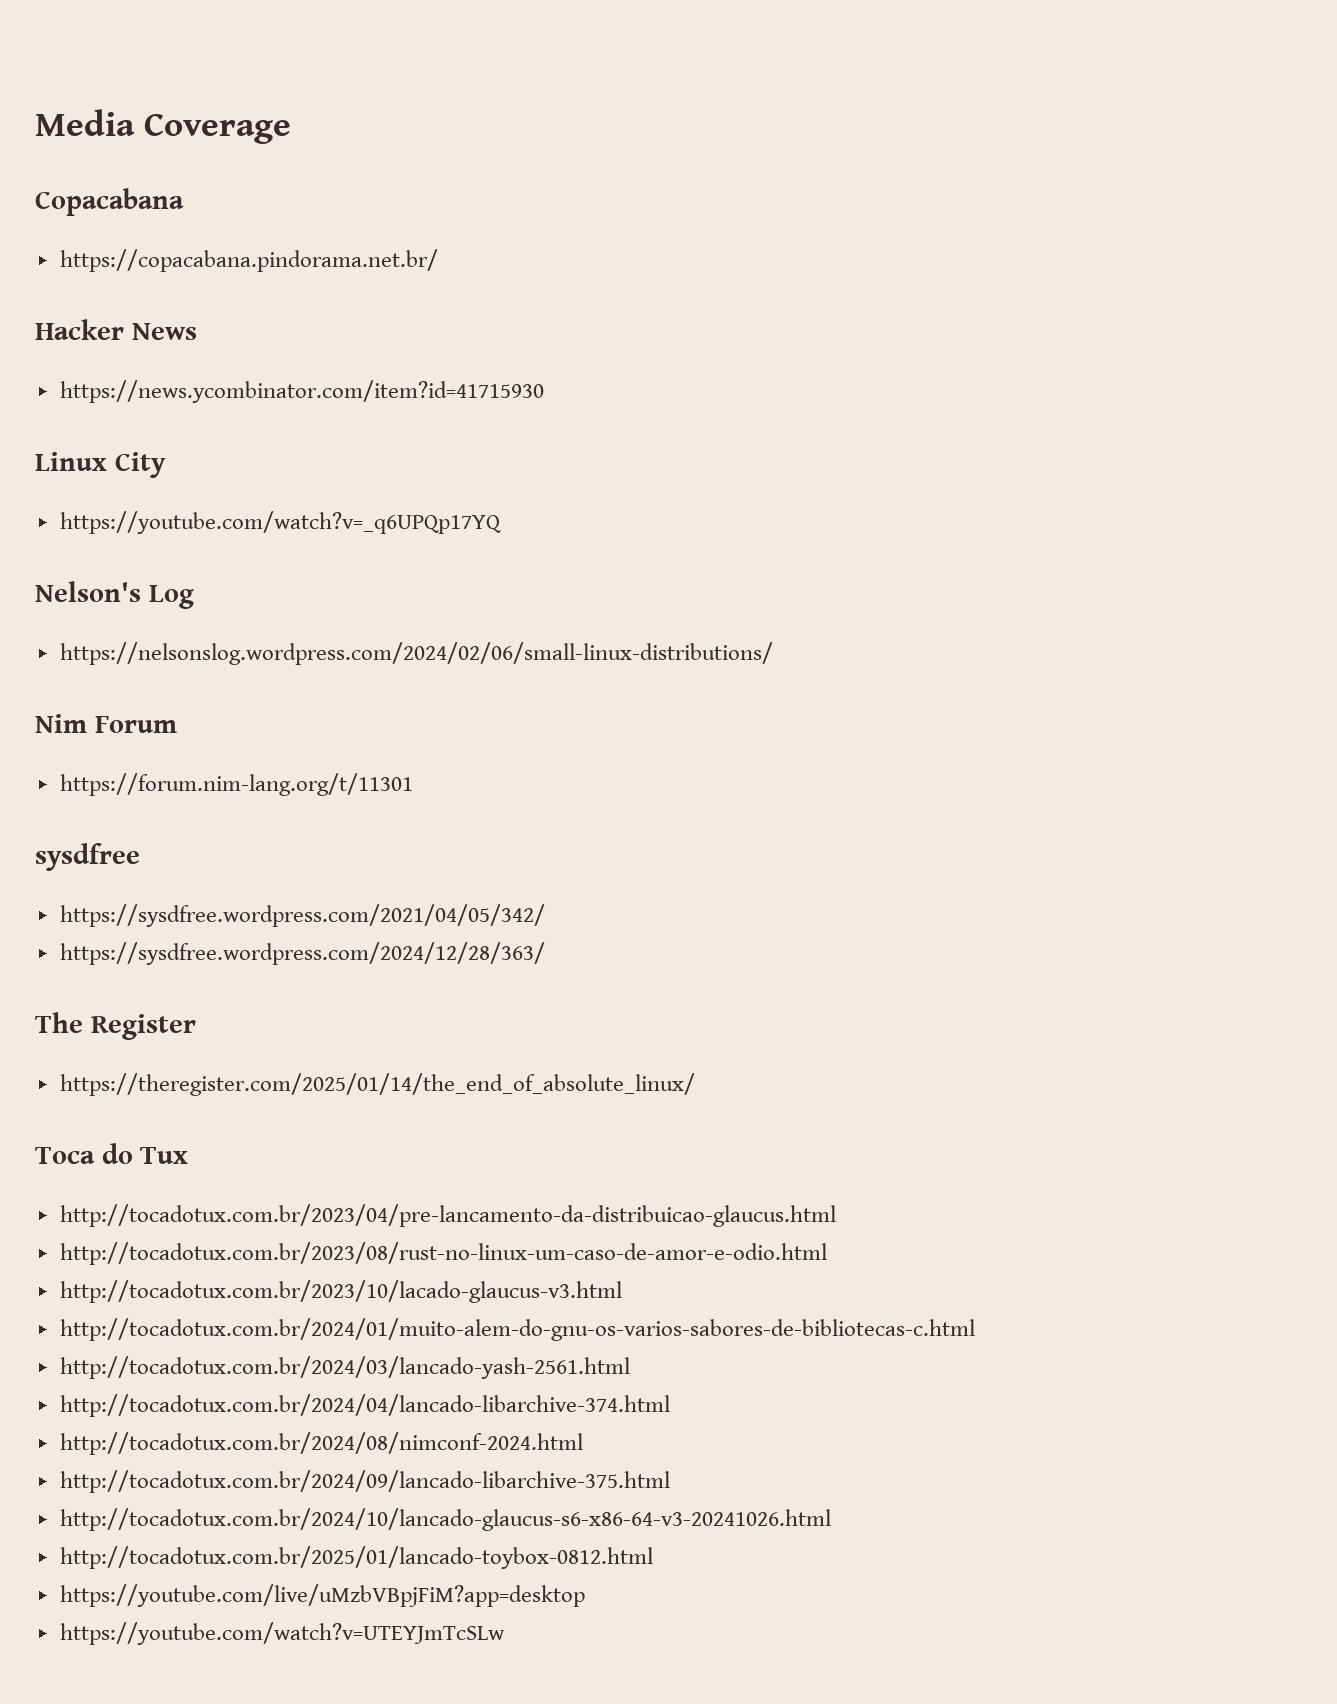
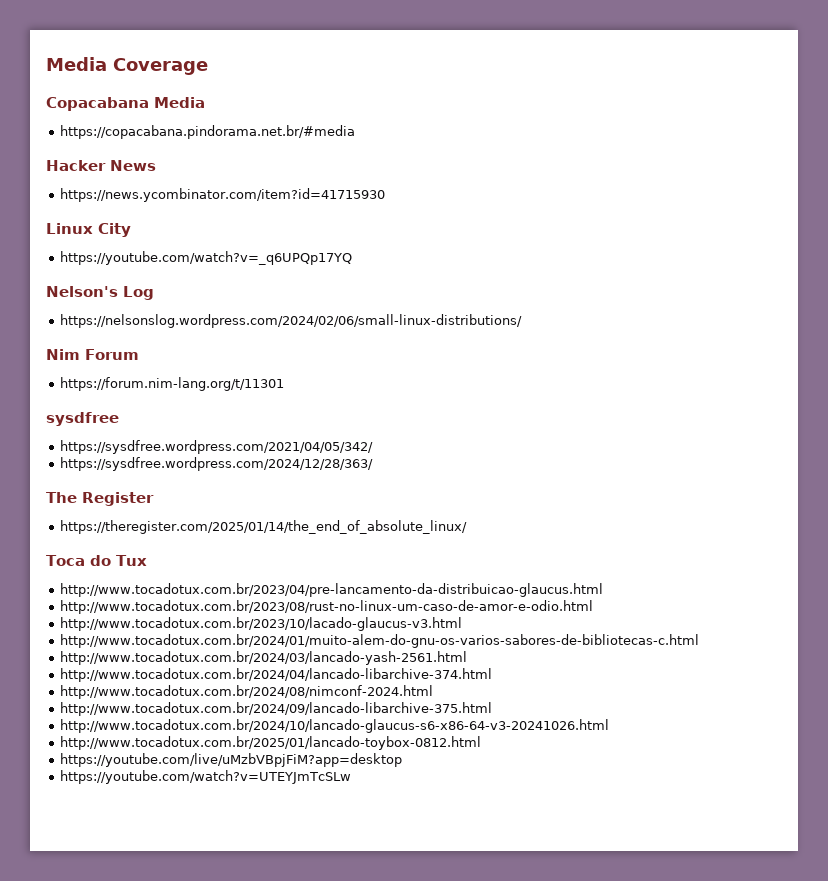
- Copacabana
- https://copacabana.pindorama.net.br/
+ Copacabana Media
+ https://copacabana.pindorama.net.br/#media
- http://tocadotux.com.br/2023/04/pre-lancamento-da-distribuicao-glaucus.html
- http://tocadotux.com.br/2023/08/rust-no-linux-um-caso-de-amor-e-odio.html
- http://tocadotux.com.br/2023/10/lacado-glaucus-v3.html
- http://tocadotux.com.br/2024/01/muito-alem-do-gnu-os-varios-sabores-de-bibliotecas-c.html
- http://tocadotux.com.br/2024/03/lancado-yash-2561.html
- http://tocadotux.com.br/2024/04/lancado-libarchive-374.html
- http://tocadotux.com.br/2024/08/nimconf-2024.html
- http://tocadotux.com.br/2024/09/lancado-libarchive-375.html
- http://tocadotux.com.br/2024/10/lancado-glaucus-s6-x86-64-v3-20241026.html
- http://tocadotux.com.br/2025/01/lancado-toybox-0812.html
+ http://www.tocadotux.com.br/2023/04/pre-lancamento-da-distribuicao-glaucus.html
+ http://www.tocadotux.com.br/2023/08/rust-no-linux-um-caso-de-amor-e-odio.html
+ http://www.tocadotux.com.br/2023/10/lacado-glaucus-v3.html
+ http://www.tocadotux.com.br/2024/01/muito-alem-do-gnu-os-varios-sabores-de-bibliotecas-c.html
+ http://www.tocadotux.com.br/2024/03/lancado-yash-2561.html
+ http://www.tocadotux.com.br/2024/04/lancado-libarchive-374.html
+ http://www.tocadotux.com.br/2024/08/nimconf-2024.html
+ http://www.tocadotux.com.br/2024/09/lancado-libarchive-375.html
+ http://www.tocadotux.com.br/2024/10/lancado-glaucus-s6-x86-64-v3-20241026.html
+ http://www.tocadotux.com.br/2025/01/lancado-toybox-0812.html

